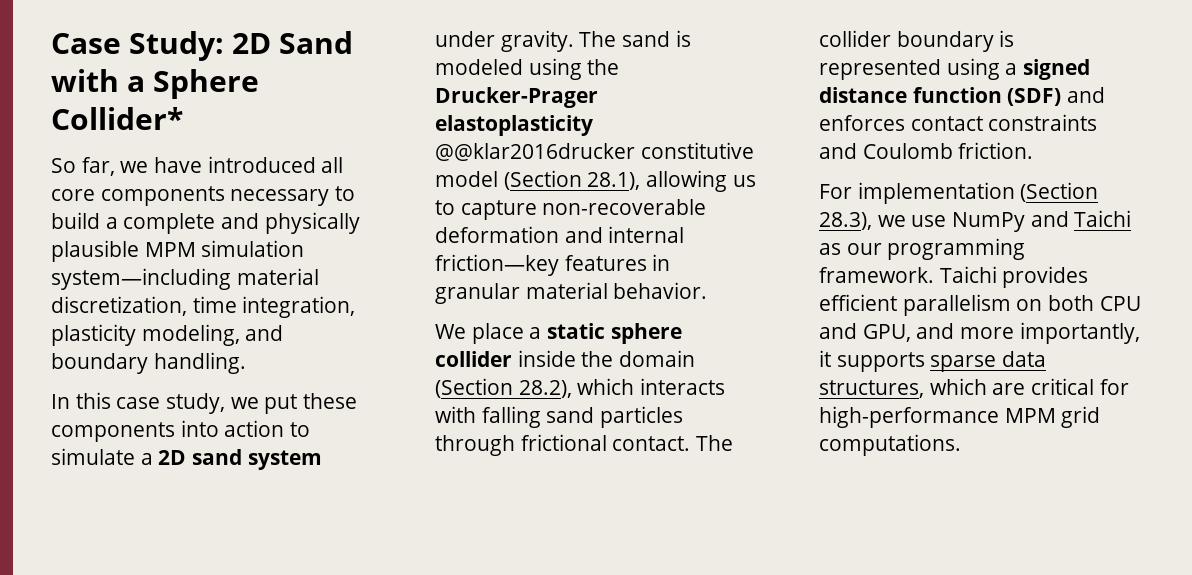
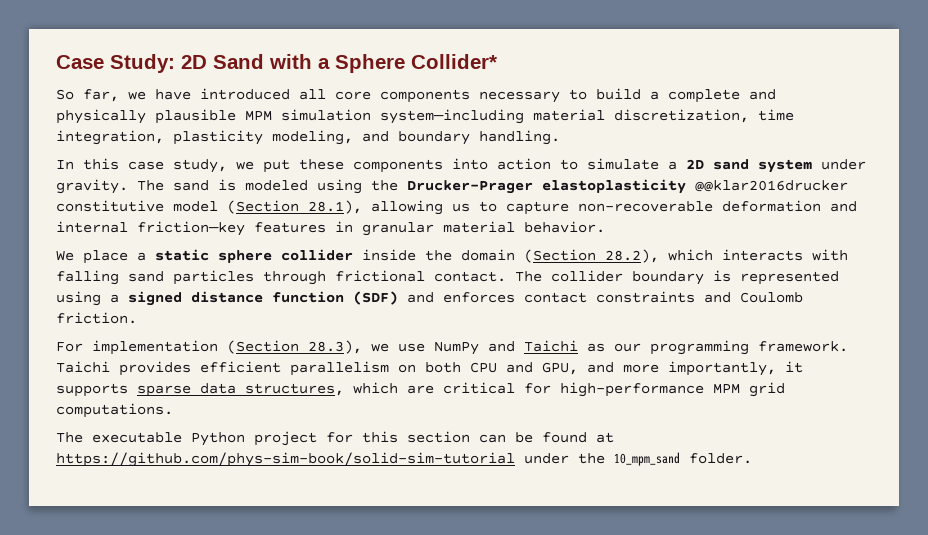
+ The executable Python project for this section can be found at https://github.com/phys-sim-book/solid-sim-tutorial under the 10_mpm_sand folder.

